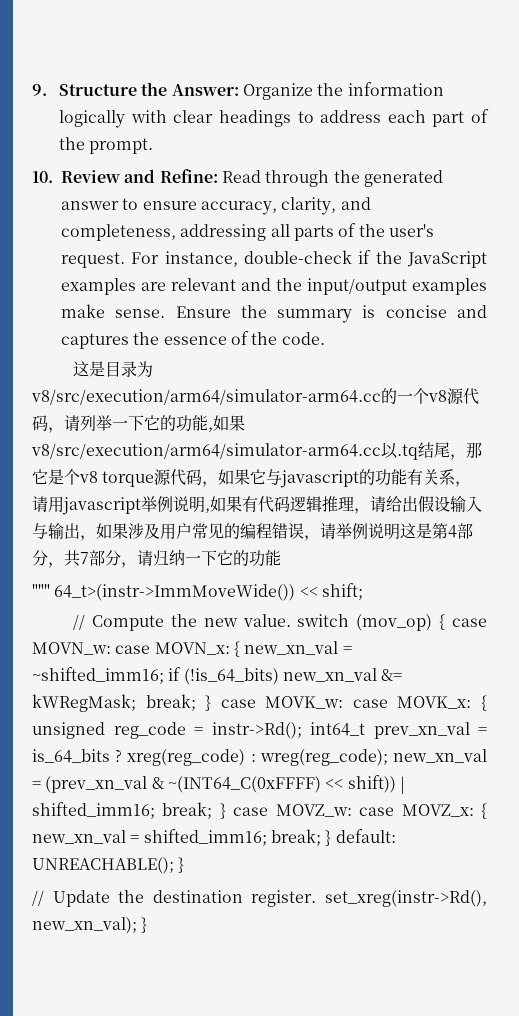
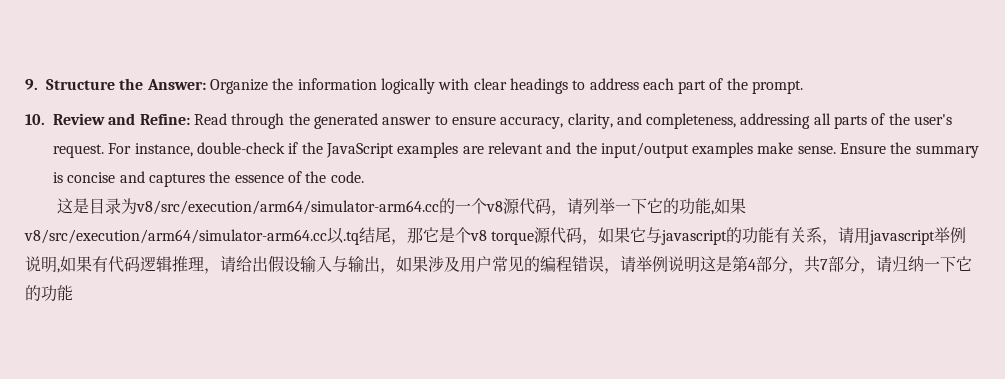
- """ 64_t>(instr->ImmMoveWide()) << shift;
- // Compute the new value. switch (mov_op) { case MOVN_w: case MOVN_x: { new_xn_val = ~shifted_imm16; if (!is_64_bits) new_xn_val &= kWRegMask; break; } case MOVK_w: case MOVK_x: { unsigned reg_code = instr->Rd(); int64_t prev_xn_val = is_64_bits ? xreg(reg_code) : wreg(reg_code); new_xn_val = (prev_xn_val & ~(INT64_C(0xFFFF) << shift)) | shifted_imm16; break; } case MOVZ_w: case MOVZ_x: { new_xn_val = shifted_imm16; break; } default: UNREACHABLE(); }
- // Update the destination register. set_xreg(instr->Rd(), new_xn_val); }

